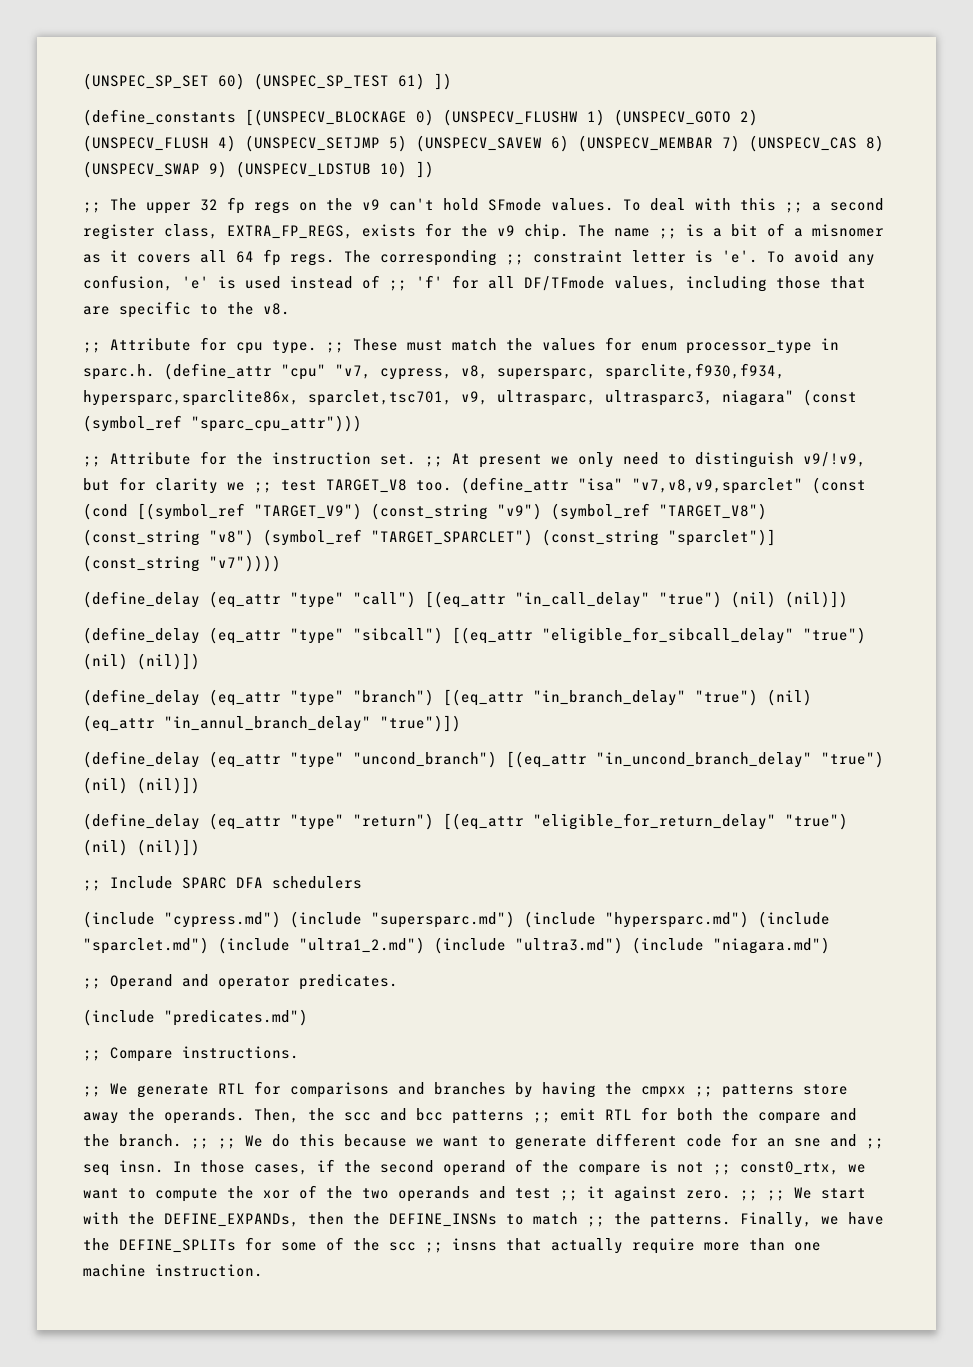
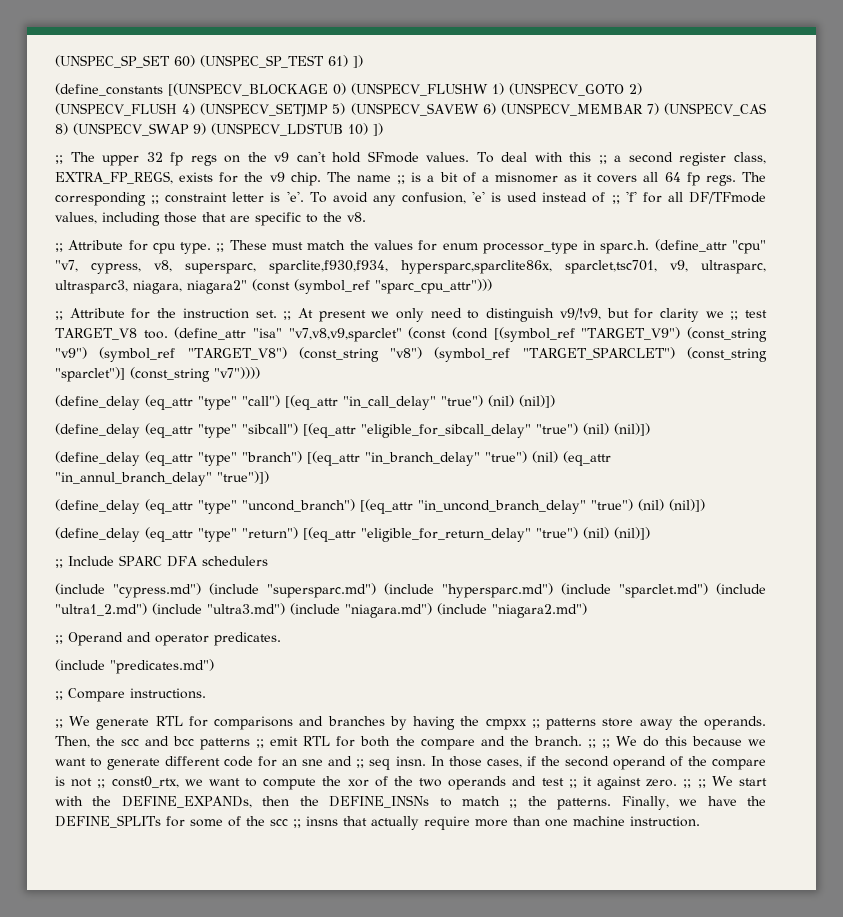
- ;; Attribute for cpu type. ;; These must match the values for enum processor_type in sparc.h. (define_attr "cpu" "v7, cypress, v8, supersparc, sparclite,f930,f934, hypersparc,sparclite86x, sparclet,tsc701, v9, ultrasparc, ultrasparc3, niagara" (const (symbol_ref "sparc_cpu_attr")))
+ ;; Attribute for cpu type. ;; These must match the values for enum processor_type in sparc.h. (define_attr "cpu" "v7, cypress, v8, supersparc, sparclite,f930,f934, hypersparc,sparclite86x, sparclet,tsc701, v9, ultrasparc, ultrasparc3, niagara, niagara2" (const (symbol_ref "sparc_cpu_attr")))
- (include "cypress.md") (include "supersparc.md") (include "hypersparc.md") (include "sparclet.md") (include "ultra1_2.md") (include "ultra3.md") (include "niagara.md")
+ (include "cypress.md") (include "supersparc.md") (include "hypersparc.md") (include "sparclet.md") (include "ultra1_2.md") (include "ultra3.md") (include "niagara.md") (include "niagara2.md")

